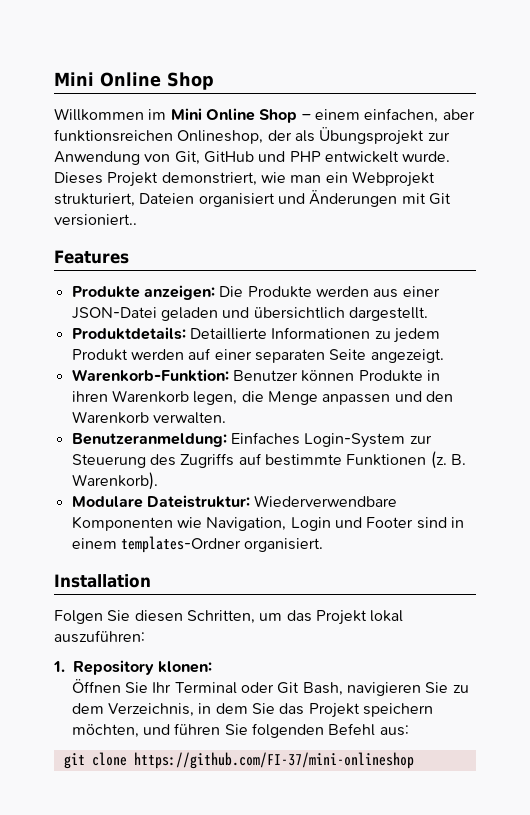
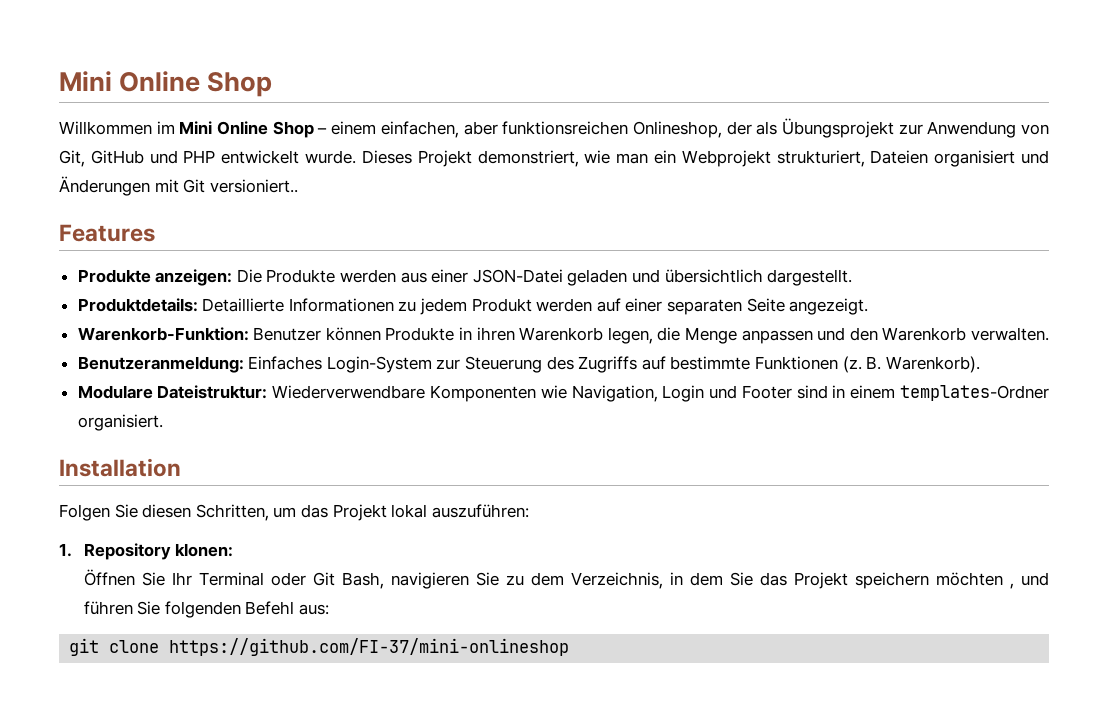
- Öffnen Sie Ihr Terminal oder Git Bash, navigieren Sie zu dem Verzeichnis, in dem Sie das Projekt speichern möchten, und führen Sie folgenden Befehl aus:
+ Öffnen Sie Ihr Terminal oder Git Bash, navigieren Sie zu dem Verzeichnis, in dem Sie das Projekt speichern möchten , und führen Sie folgenden Befehl aus:

